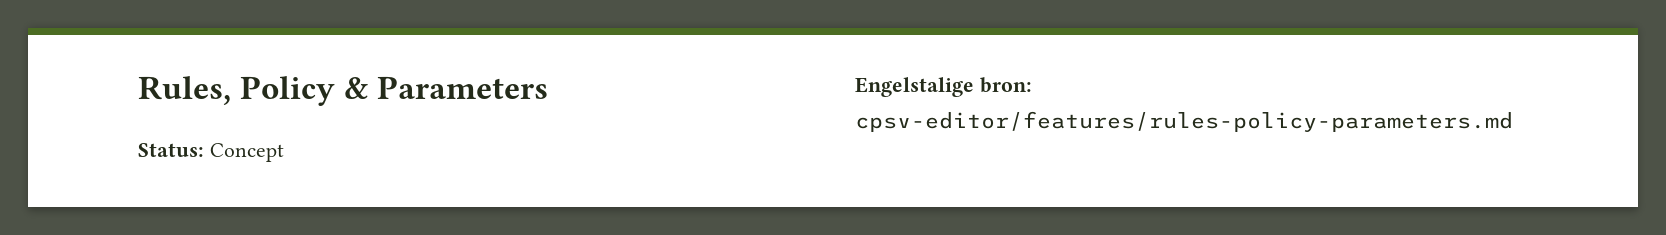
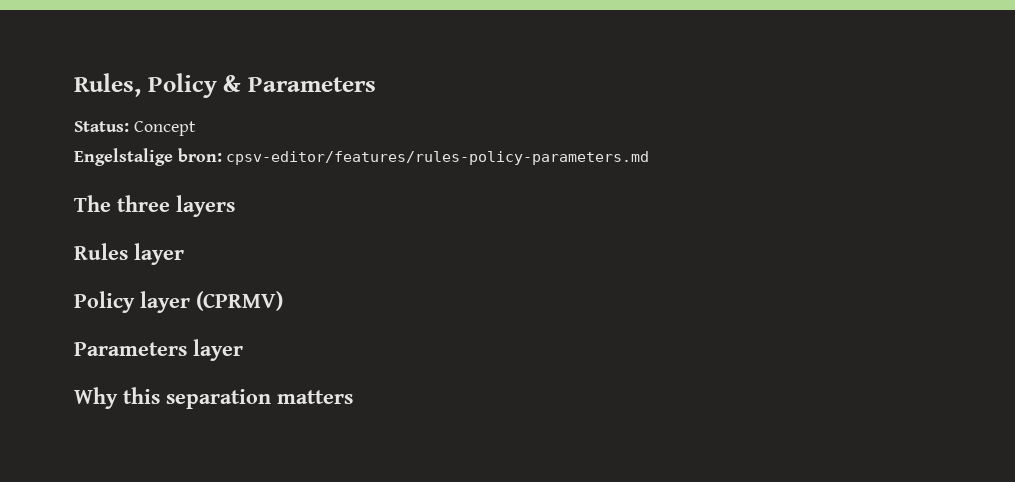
+ The three layers
+ Rules layer
+ Policy layer (CPRMV)
+ Parameters layer
+ Why this separation matters

